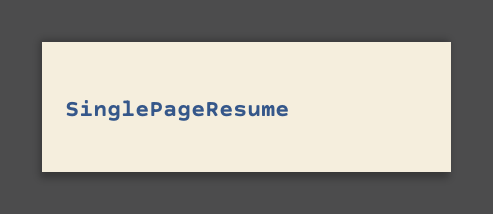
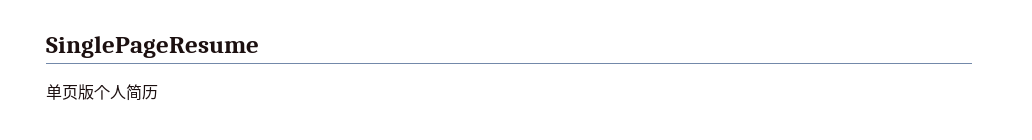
+ 单页版个人简历

